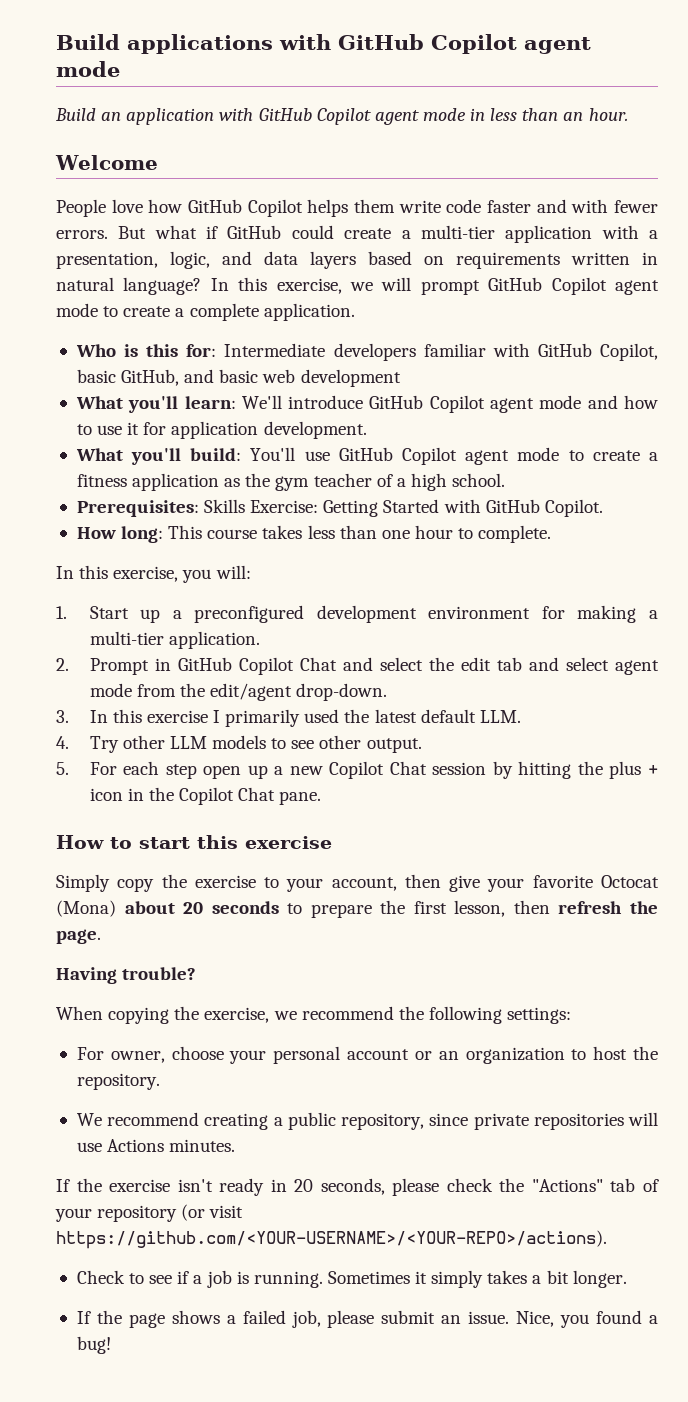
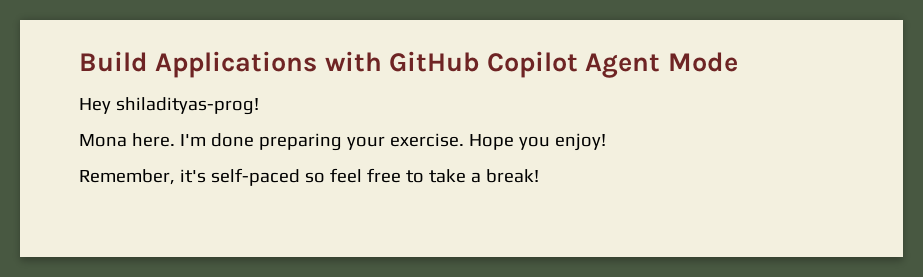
- Build applications with GitHub Copilot agent mode
- Build an application with GitHub Copilot agent mode in less than an hour.
- Welcome
- People love how GitHub Copilot helps them write code faster and with fewer errors. But what if GitHub could create a multi-tier application with a presentation, logic, and data layers based on requirements written in natural language? In this exercise, we will prompt GitHub Copilot agent mode to create a complete application.
- Who is this for: Intermediate developers familiar with GitHub Copilot, basic GitHub, and basic web development
- What you'll learn: We'll introduce GitHub Copilot agent mode and how to use it for application development.
- What you'll build: You'll use GitHub Copilot agent mode to create a fitness application as the gym teacher of a high school.
- Prerequisites: Skills Exercise: Getting Started with GitHub Copilot.
- How long: This course takes less than one hour to complete.
- In this exercise, you will:
- 1. Start up a preconfigured development environment for making a multi-tier application.
- 2. Prompt in GitHub Copilot Chat and select the edit tab and select agent mode from the edit/agent drop-down.
- 3. In this exercise I primarily used the latest default LLM.
- 4. Try other LLM models to see other output.
- 5. For each step open up a new Copilot Chat session by hitting the plus + icon in the Copilot Chat pane.
- How to start this exercise
- Simply copy the exercise to your account, then give your favorite Octocat (Mona) about 20 seconds to prepare the first lesson, then refresh the page.
- Having trouble?
- When copying the exercise, we recommend the following settings:
- For owner, choose your personal account or an organization to host the repository.
- We recommend creating a public repository, since private repositories will use Actions minutes.
- If the exercise isn't ready in 20 seconds, please check the "Actions" tab of your repository (or visit https://github.com/<YOUR-USERNAME>/<YOUR-REPO>/actions).
- Check to see if a job is running. Sometimes it simply takes a bit longer.
- If the page shows a failed job, please submit an issue. Nice, you found a bug!
+ Build Applications with GitHub Copilot Agent Mode
+ Hey shiladityas-prog!
+ Mona here. I'm done preparing your exercise. Hope you enjoy!
+ Remember, it's self-paced so feel free to take a break!

